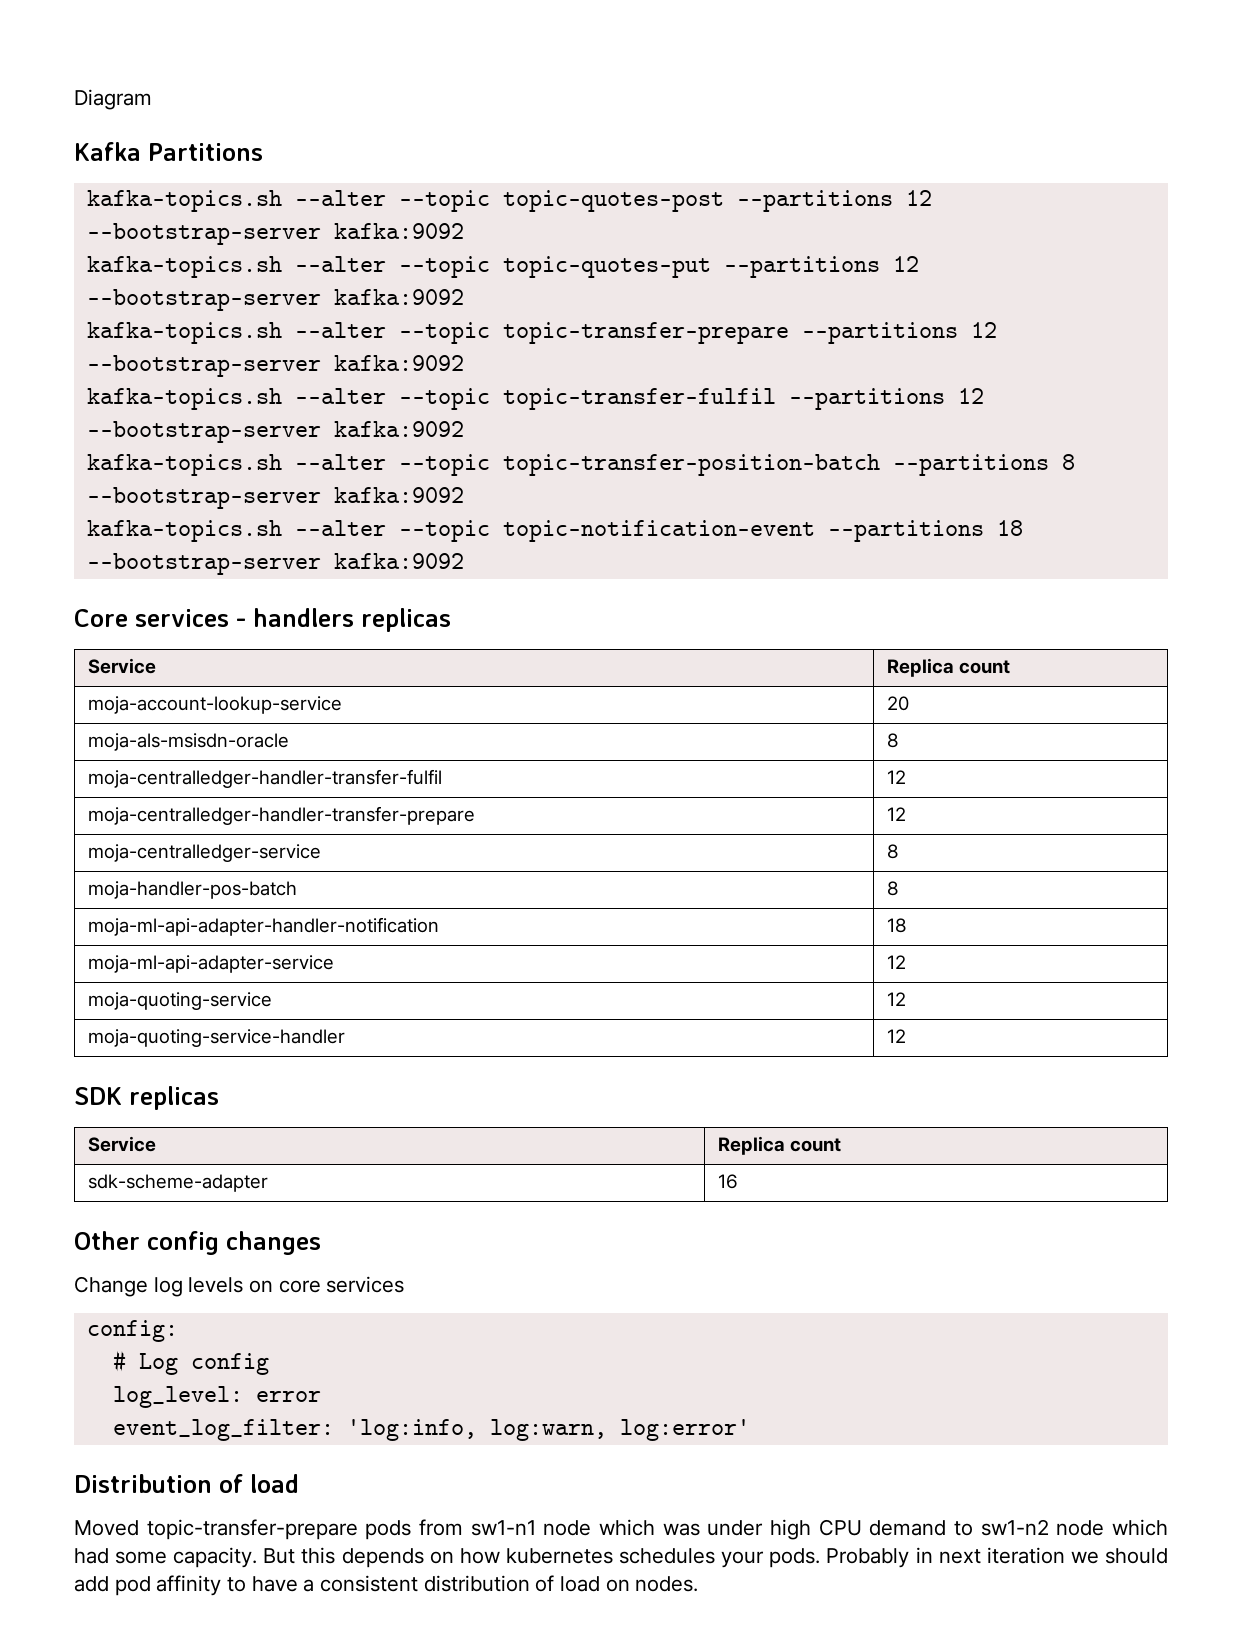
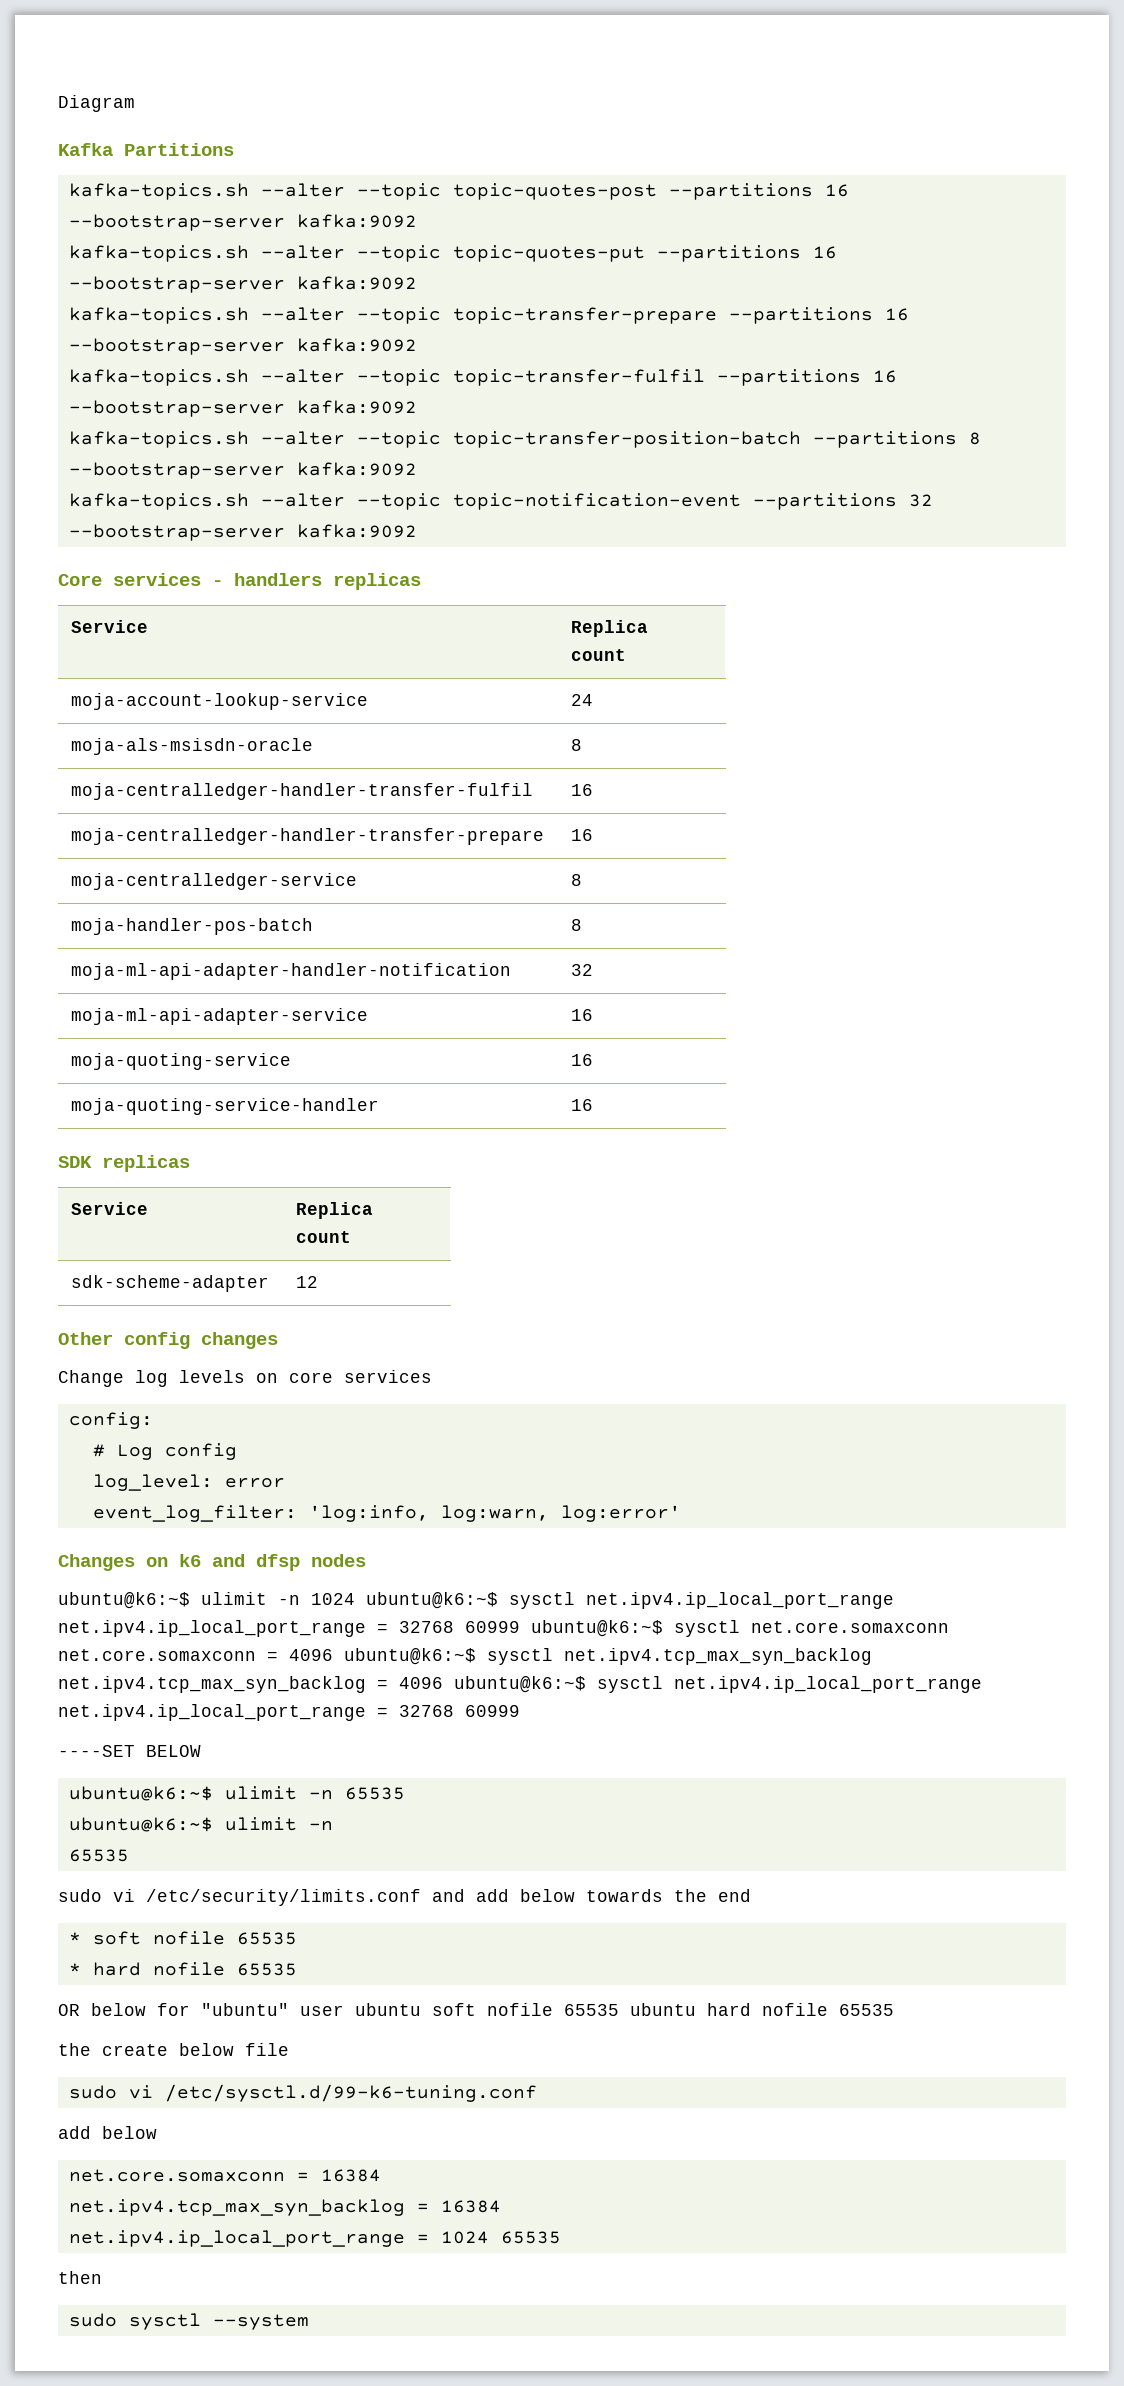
- kafka-topics.sh --alter --topic topic-quotes-post --partitions 12 --bootstrap-server kafka:9092
+ kafka-topics.sh --alter --topic topic-quotes-post --partitions 16 --bootstrap-server kafka:9092
- kafka-topics.sh --alter --topic topic-quotes-put --partitions 12 --bootstrap-server kafka:9092
+ kafka-topics.sh --alter --topic topic-quotes-put --partitions 16 --bootstrap-server kafka:9092
- kafka-topics.sh --alter --topic topic-transfer-prepare --partitions 12 --bootstrap-server kafka:9092
+ kafka-topics.sh --alter --topic topic-transfer-prepare --partitions 16 --bootstrap-server kafka:9092
- kafka-topics.sh --alter --topic topic-transfer-fulfil --partitions 12 --bootstrap-server kafka:9092
+ kafka-topics.sh --alter --topic topic-transfer-fulfil --partitions 16 --bootstrap-server kafka:9092
- kafka-topics.sh --alter --topic topic-notification-event --partitions 18 --bootstrap-server kafka:9092
+ kafka-topics.sh --alter --topic topic-notification-event --partitions 32 --bootstrap-server kafka:9092
- moja-account-lookup-service | 20
+ moja-account-lookup-service | 24
- moja-centralledger-handler-transfer-fulfil | 12
+ moja-centralledger-handler-transfer-fulfil | 16
- moja-centralledger-handler-transfer-prepare | 12
+ moja-centralledger-handler-transfer-prepare | 16
- moja-ml-api-adapter-handler-notification | 18
+ moja-ml-api-adapter-handler-notification | 32
- moja-ml-api-adapter-service | 12
+ moja-ml-api-adapter-service | 16
- moja-quoting-service | 12
+ moja-quoting-service | 16
- moja-quoting-service-handler | 12
+ moja-quoting-service-handler | 16
- sdk-scheme-adapter | 16
+ sdk-scheme-adapter | 12
- Distribution of load
- Moved topic-transfer-prepare pods from sw1-n1 node which was under high CPU demand to sw1-n2 node which had some capacity. But this depends on how kubernetes schedules your pods. Probably in next iteration we should add pod affinity to have a consistent distribution of load on nodes.
+ Changes on k6 and dfsp nodes
+ ubuntu@k6:~$ ulimit -n 1024 ubuntu@k6:~$ sysctl net.ipv4.ip_local_port_range net.ipv4.ip_local_port_range = 32768 60999 ubuntu@k6:~$ sysctl net.core.somaxconn net.core.somaxconn = 4096 ubuntu@k6:~$ sysctl net.ipv4.tcp_max_syn_backlog net.ipv4.tcp_max_syn_backlog = 4096 ubuntu@k6:~$ sysctl net.ipv4.ip_local_port_range net.ipv4.ip_local_port_range = 32768 60999
+ ----SET BELOW
+ ubuntu@k6:~$ ulimit -n 65535
+ ubuntu@k6:~$ ulimit -n
+ 65535
+ sudo vi /etc/security/limits.conf and add below towards the end
+ * soft nofile 65535
+ * hard nofile 65535
+ OR below for "ubuntu" user ubuntu soft nofile 65535 ubuntu hard nofile 65535
+ the create below file
+ sudo vi /etc/sysctl.d/99-k6-tuning.conf
+ add below
+ net.core.somaxconn = 16384
+ net.ipv4.tcp_max_syn_backlog = 16384
+ net.ipv4.ip_local_port_range = 1024 65535
+ then
+ sudo sysctl --system

